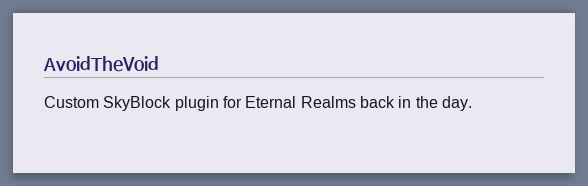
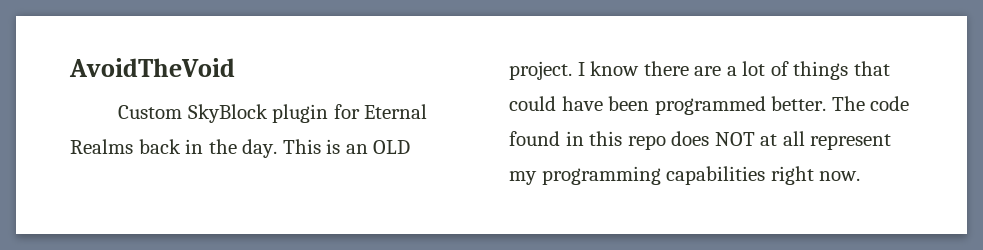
+ This is an OLD project. I know there are a lot of things that could have been programmed better. The code found in this repo does NOT at all represent my programming capabilities right now.

